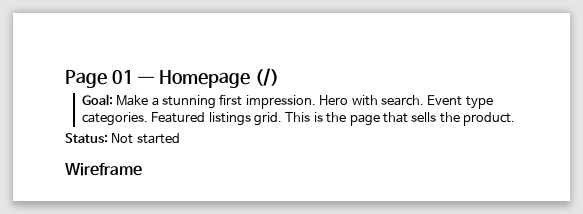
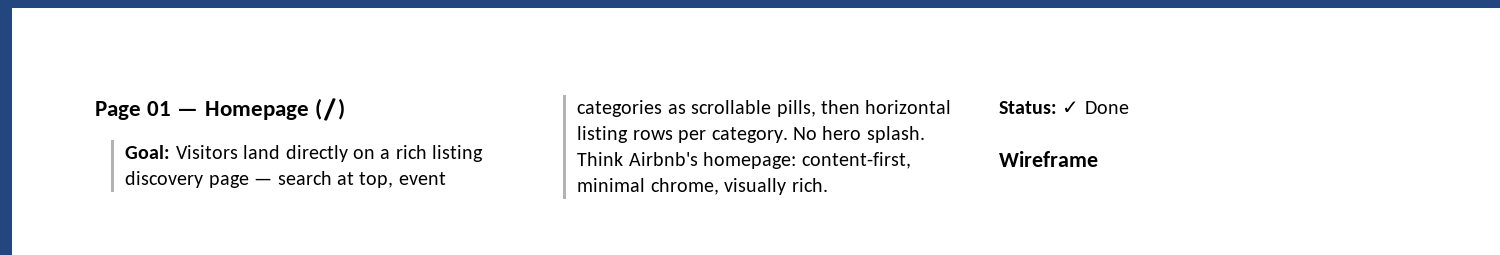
- Goal: Make a stunning first impression. Hero with search. Event type categories. Featured listings grid. This is the page that sells the product.
+ Goal: Visitors land directly on a rich listing discovery page — search at top, event categories as scrollable pills, then horizontal listing rows per category. No hero splash. Think Airbnb's homepage: content-first, minimal chrome, visually rich.
- Status: Not started
+ Status: ✓ Done

